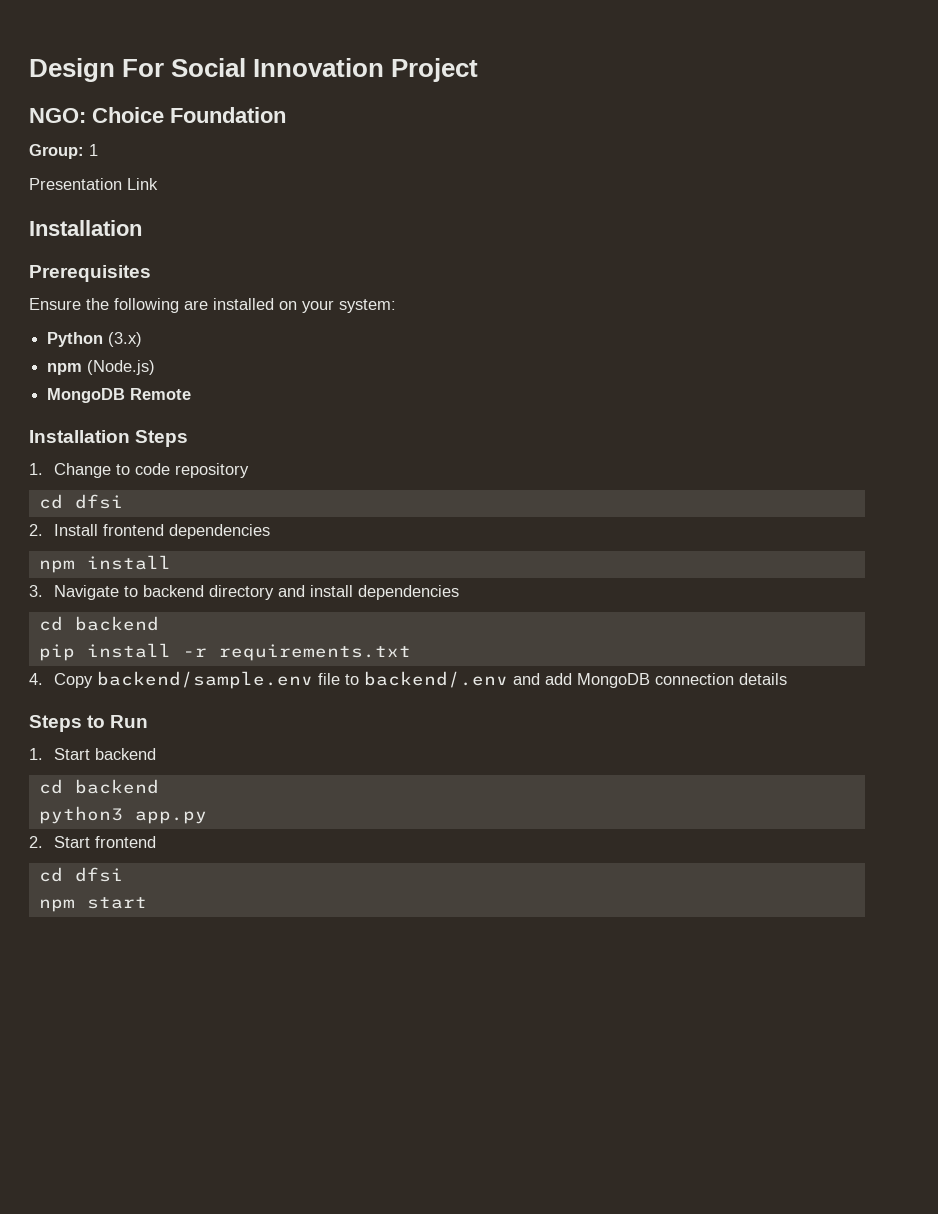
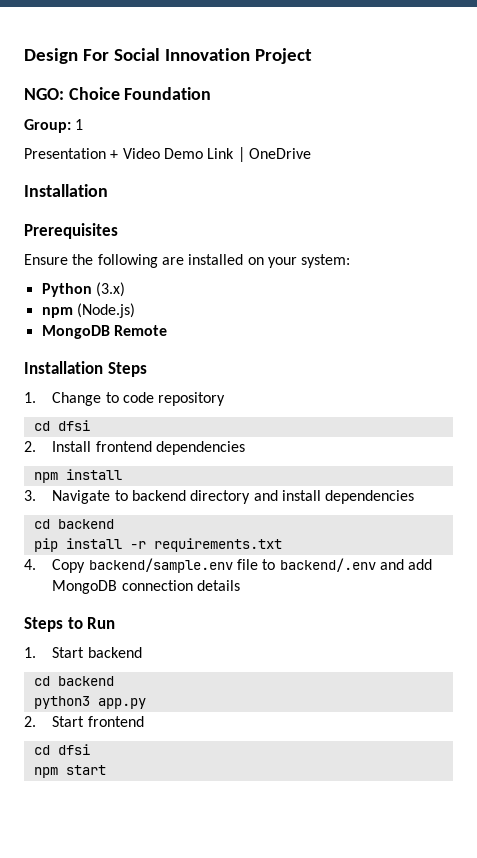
- Presentation Link
+ Presentation + Video Demo Link | OneDrive

